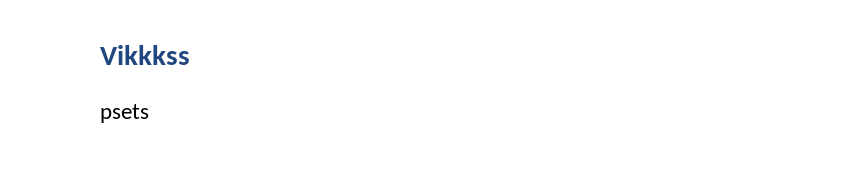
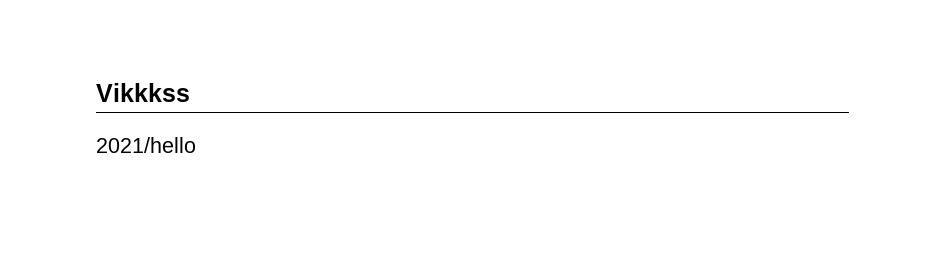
- psets
+ 2021/hello

